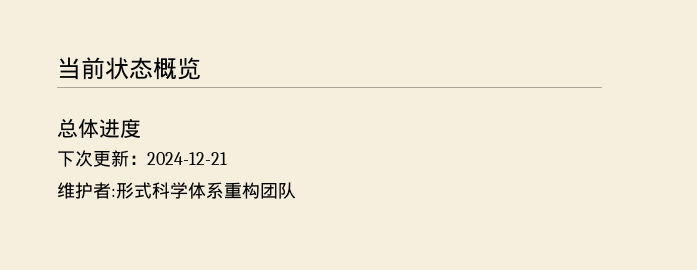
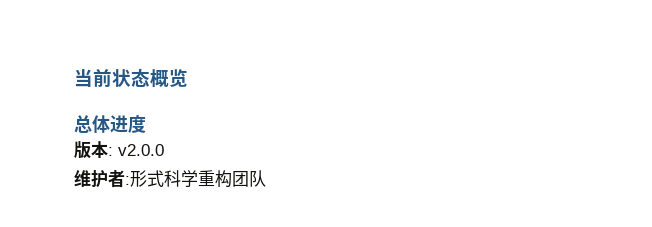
- 下次更新：2024-12-21
+ 版本: v2.0.0
- 维护者:形式科学体系重构团队
+ 维护者:形式科学重构团队

